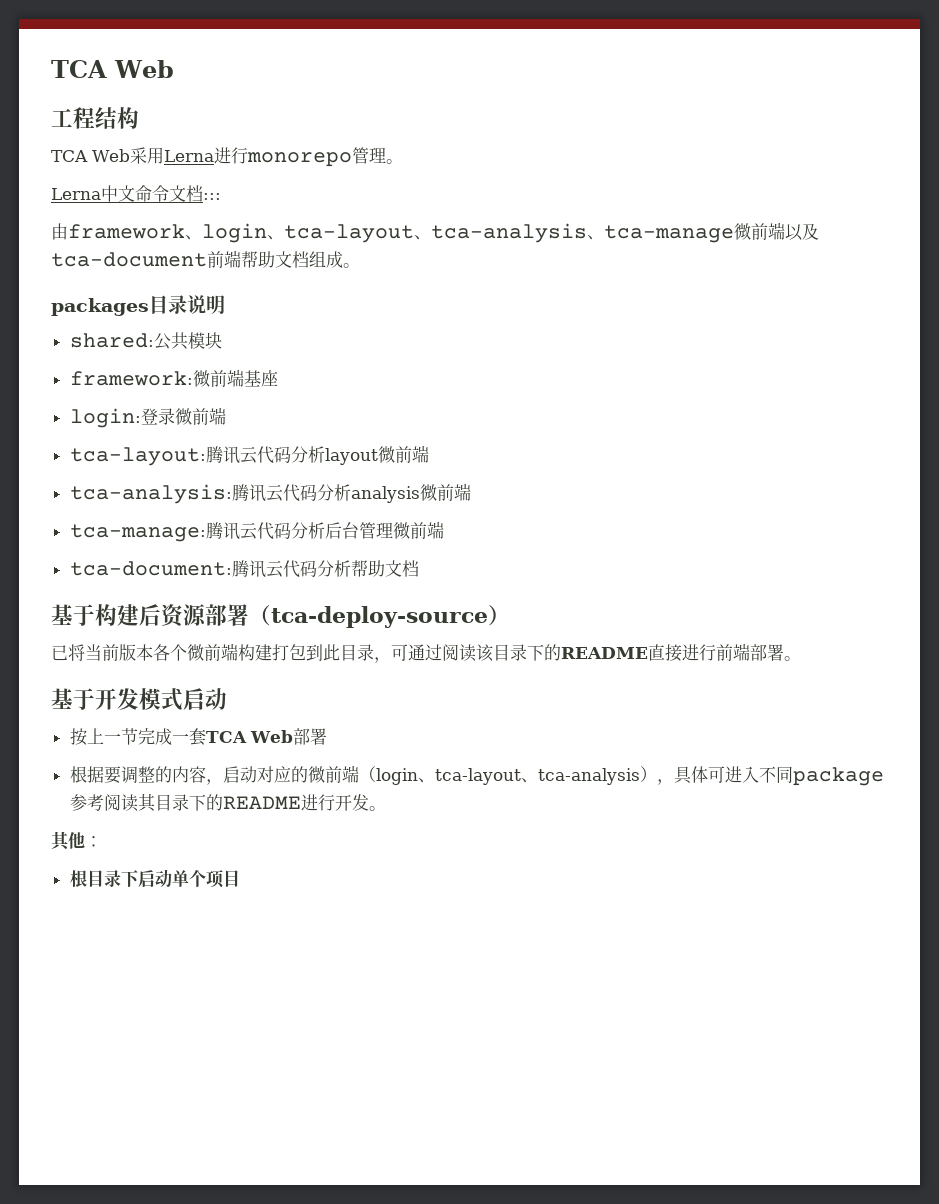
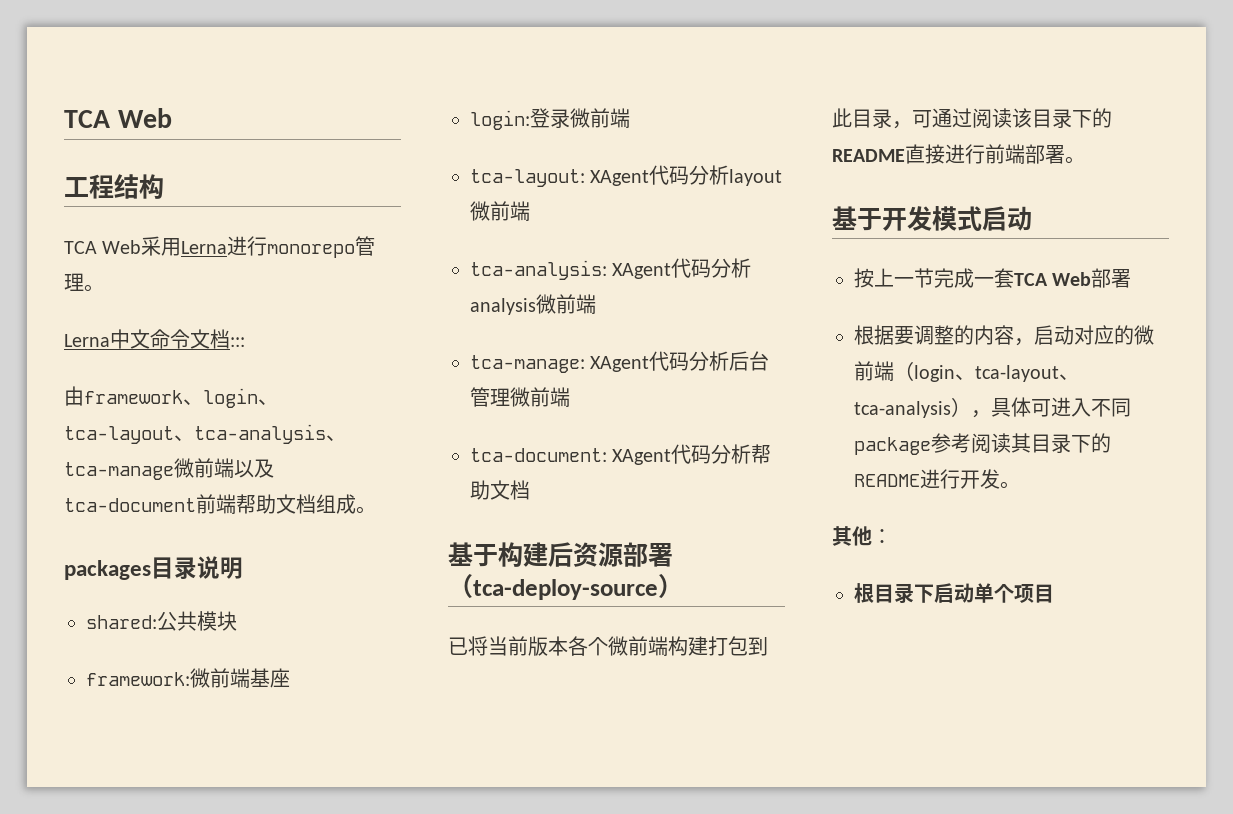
- tca-layout:腾讯云代码分析layout微前端
+ tca-layout: XAgent代码分析layout微前端
- tca-analysis:腾讯云代码分析analysis微前端
+ tca-analysis: XAgent代码分析analysis微前端
- tca-manage:腾讯云代码分析后台管理微前端
+ tca-manage: XAgent代码分析后台管理微前端
- tca-document:腾讯云代码分析帮助文档
+ tca-document: XAgent代码分析帮助文档

